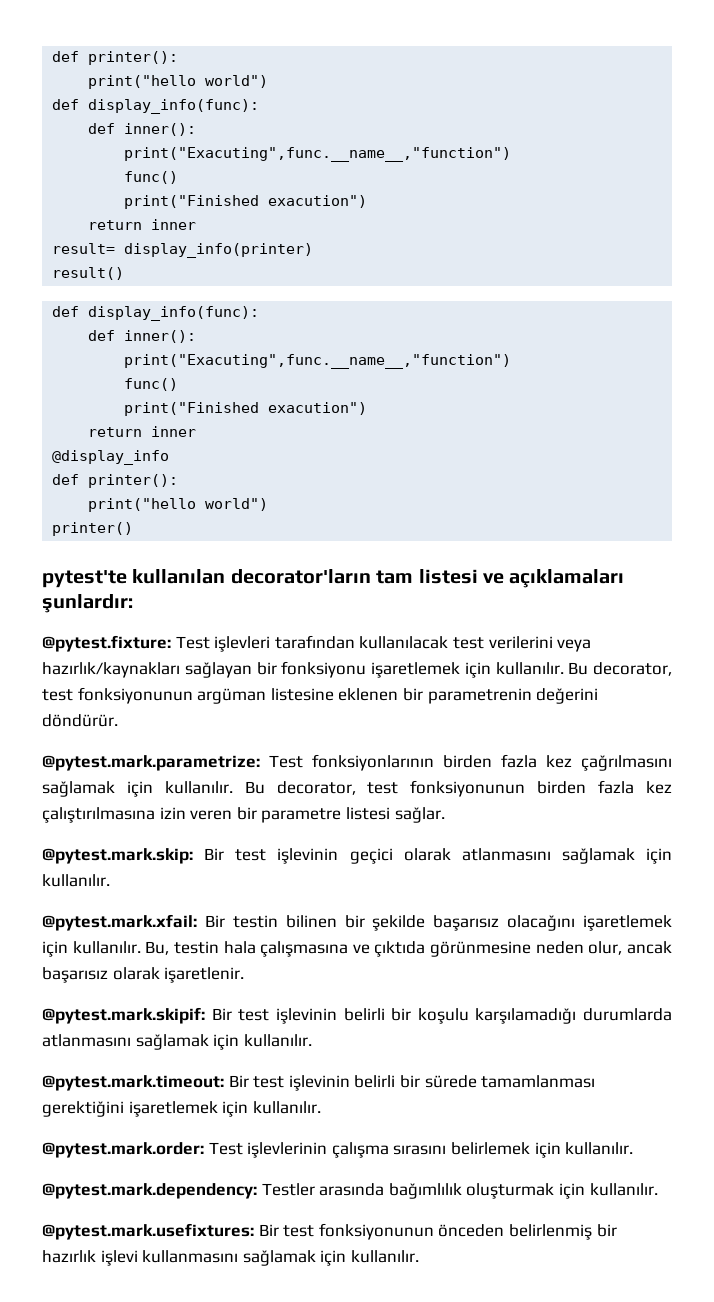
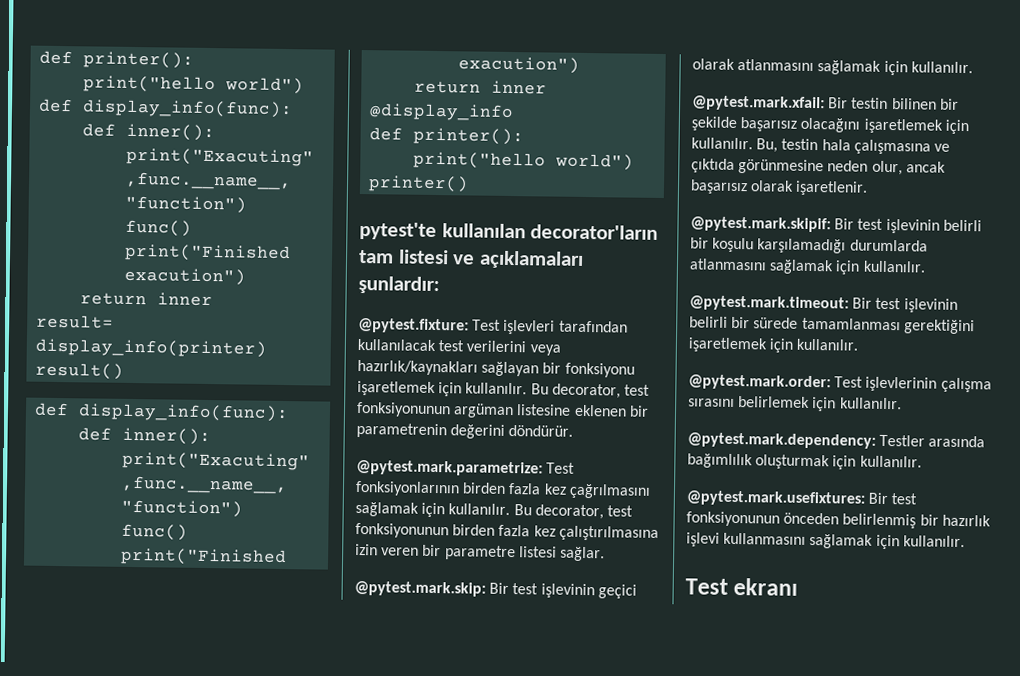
+ Test ekranı

